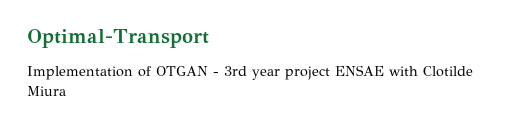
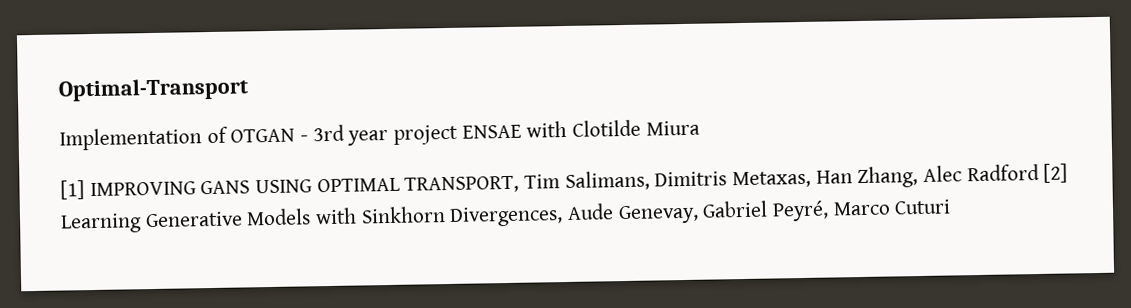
+ [1] IMPROVING GANS USING OPTIMAL TRANSPORT, Tim Salimans, Dimitris Metaxas, Han Zhang, Alec Radford [2] Learning Generative Models with Sinkhorn Divergences, Aude Genevay, Gabriel Peyré, Marco Cuturi

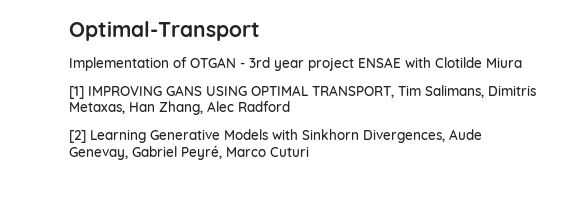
- [1] IMPROVING GANS USING OPTIMAL TRANSPORT, Tim Salimans, Dimitris Metaxas, Han Zhang, Alec Radford [2] Learning Generative Models with Sinkhorn Divergences, Aude Genevay, Gabriel Peyré, Marco Cuturi
+ [1] IMPROVING GANS USING OPTIMAL TRANSPORT, Tim Salimans, Dimitris Metaxas, Han Zhang, Alec Radford
+ [2] Learning Generative Models with Sinkhorn Divergences, Aude Genevay, Gabriel Peyré, Marco Cuturi

